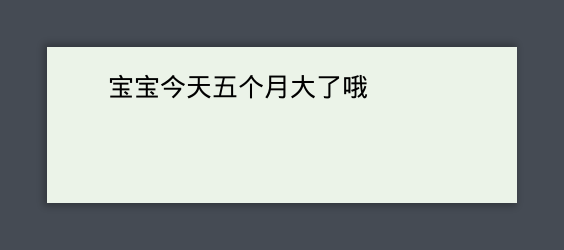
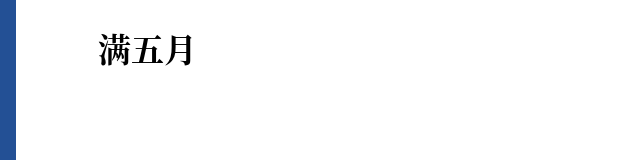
- 宝宝今天五个月大了哦
+ 满五月

